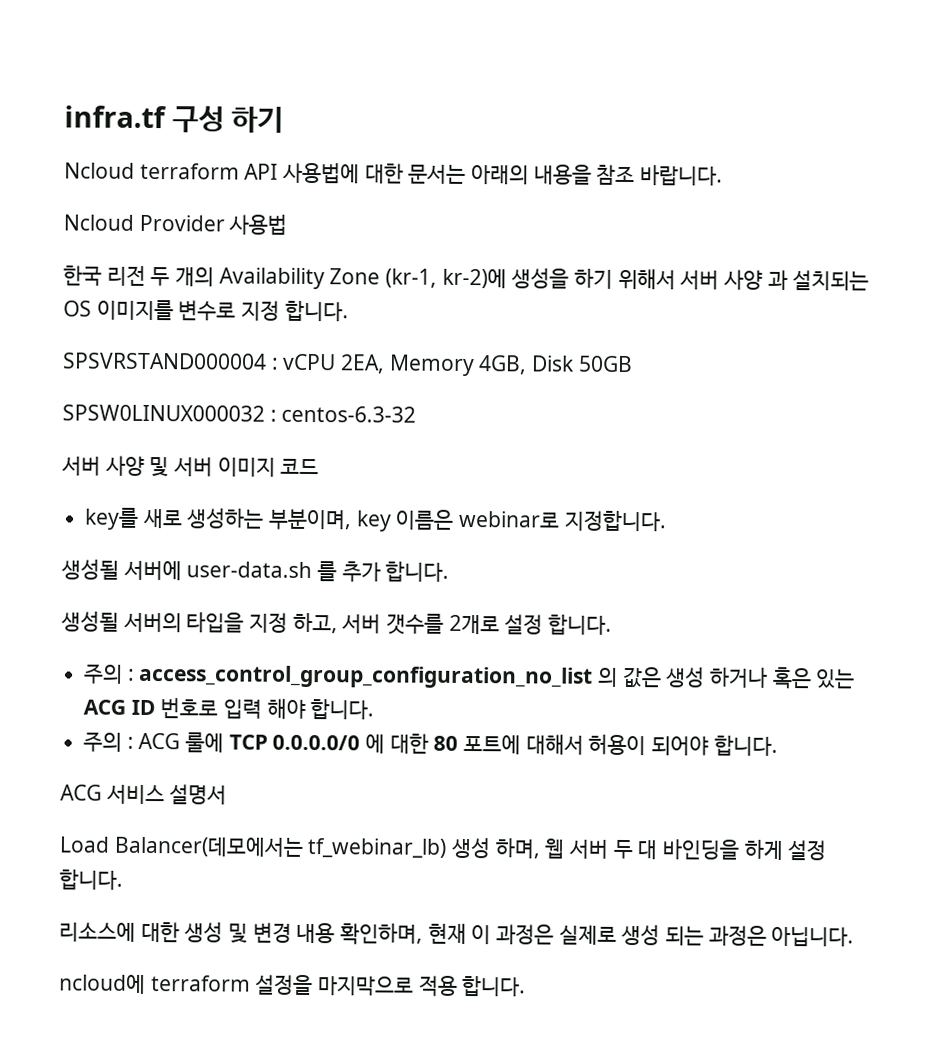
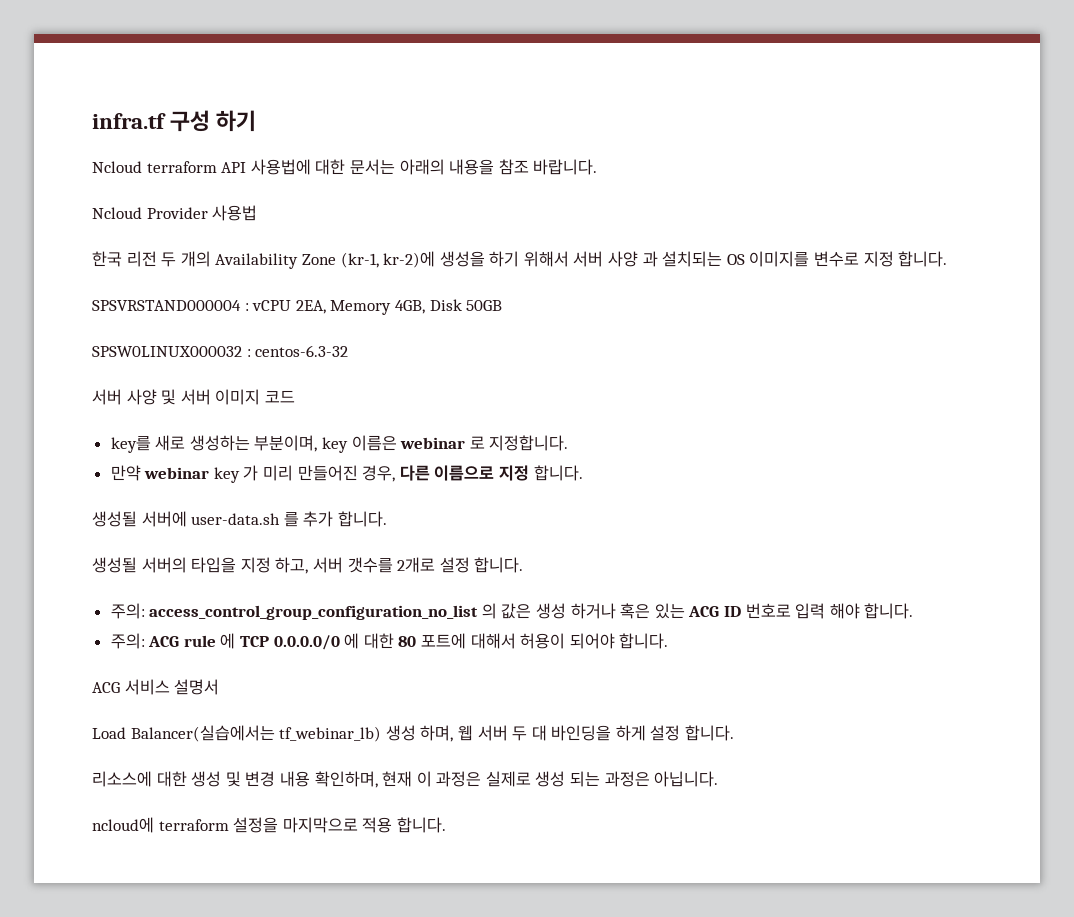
- key를 새로 생성하는 부분이며, key 이름은 webinar로 지정합니다.
+ key를 새로 생성하는 부분이며, key 이름은 webinar 로 지정합니다.
+ 만약 webinar key 가 미리 만들어진 경우, 다른 이름으로 지정 합니다.
- 주의 : access_control_group_configuration_no_list 의 값은 생성 하거나 혹은 있는 ACG ID 번호로 입력 해야 합니다.
+ 주의: access_control_group_configuration_no_list 의 값은 생성 하거나 혹은 있는 ACG ID 번호로 입력 해야 합니다.
- 주의 : ACG 룰에 TCP 0.0.0.0/0 에 대한 80 포트에 대해서 허용이 되어야 합니다.
+ 주의: ACG rule 에 TCP 0.0.0.0/0 에 대한 80 포트에 대해서 허용이 되어야 합니다.
- Load Balancer(데모에서는 tf_webinar_lb) 생성 하며, 웹 서버 두 대 바인딩을 하게 설정 합니다.
+ Load Balancer(실습에서는 tf_webinar_lb) 생성 하며, 웹 서버 두 대 바인딩을 하게 설정 합니다.

